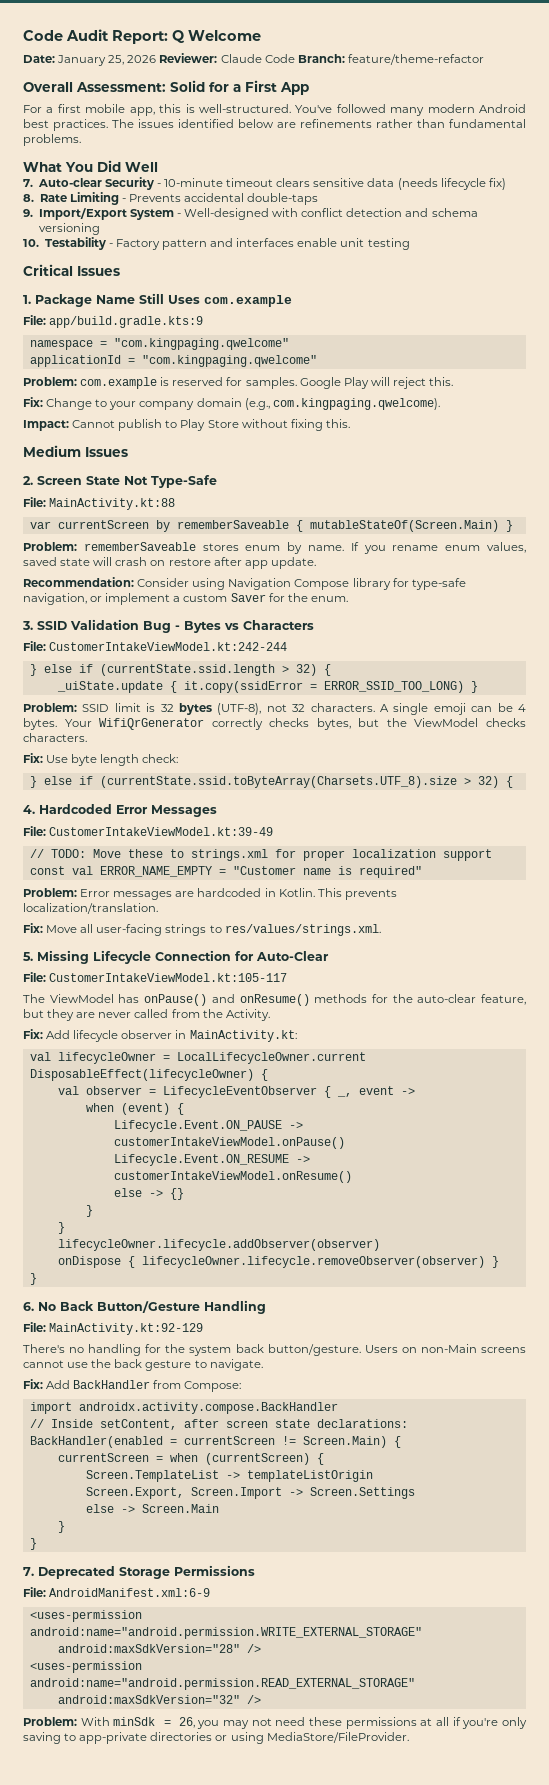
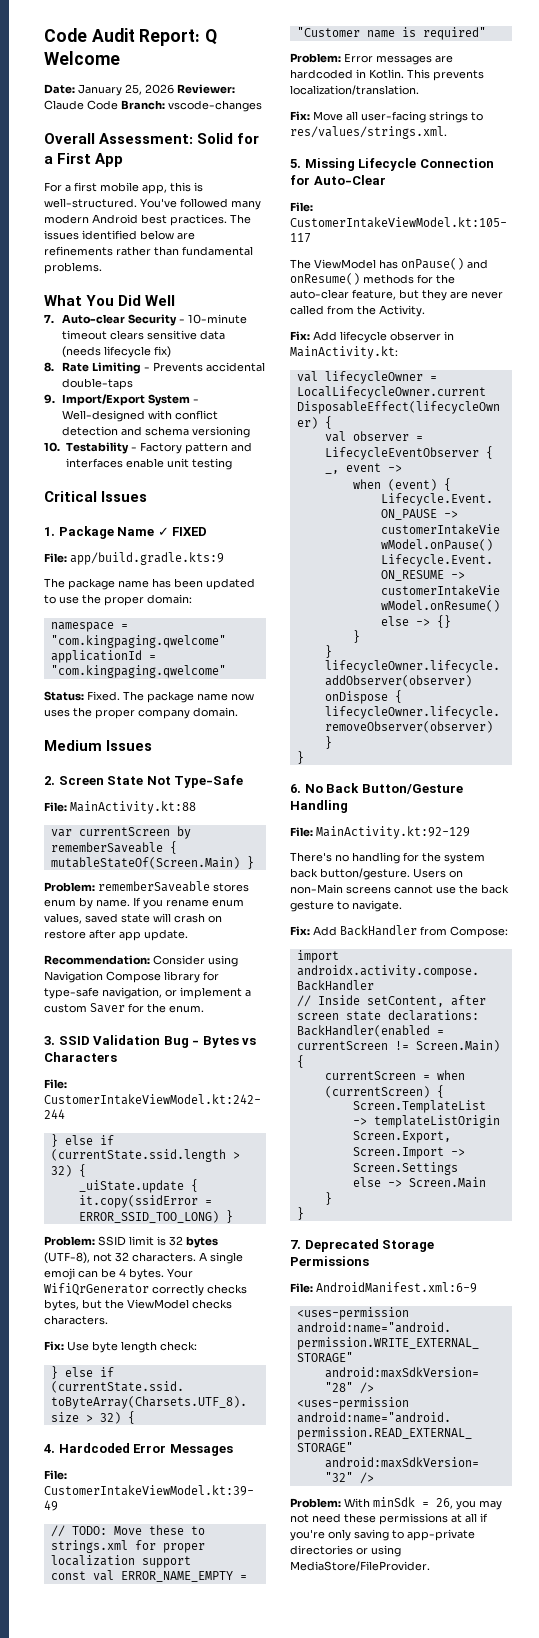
- Date: January 25, 2026 Reviewer: Claude Code Branch: feature/theme-refactor
+ Date: January 25, 2026 Reviewer: Claude Code Branch: vscode-changes
- 1. Package Name Still Uses com.example
+ 1. Package Name ✓ FIXED
+ The package name has been updated to use the proper domain:
- Problem: com.example is reserved for samples. Google Play will reject this.
- Fix: Change to your company domain (e.g., com.kingpaging.qwelcome).
- Impact: Cannot publish to Play Store without fixing this.
+ Status: Fixed. The package name now uses the proper company domain.

